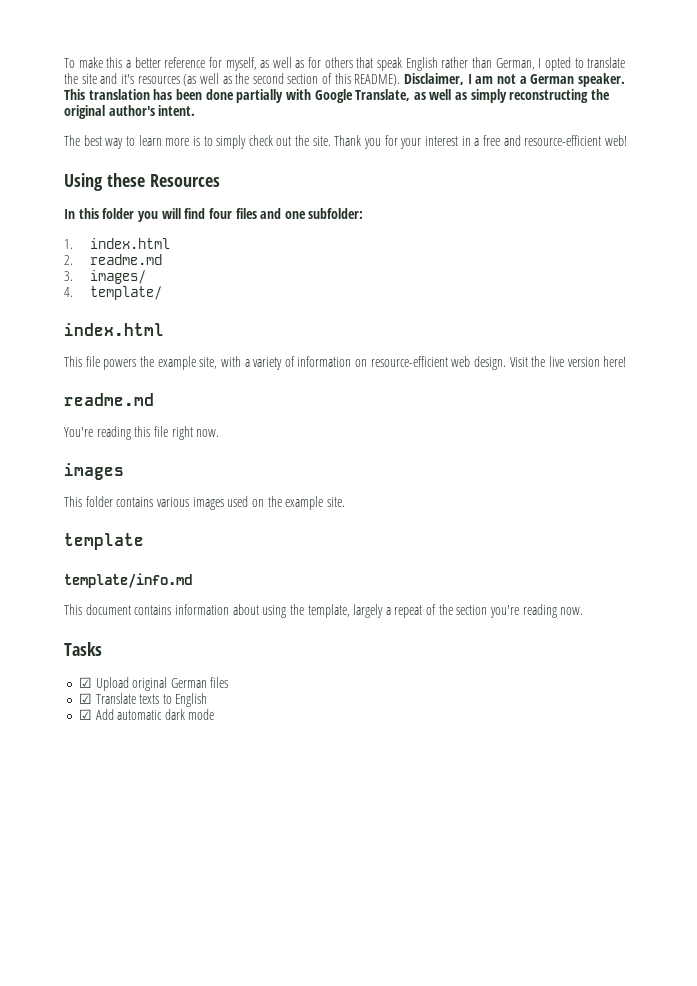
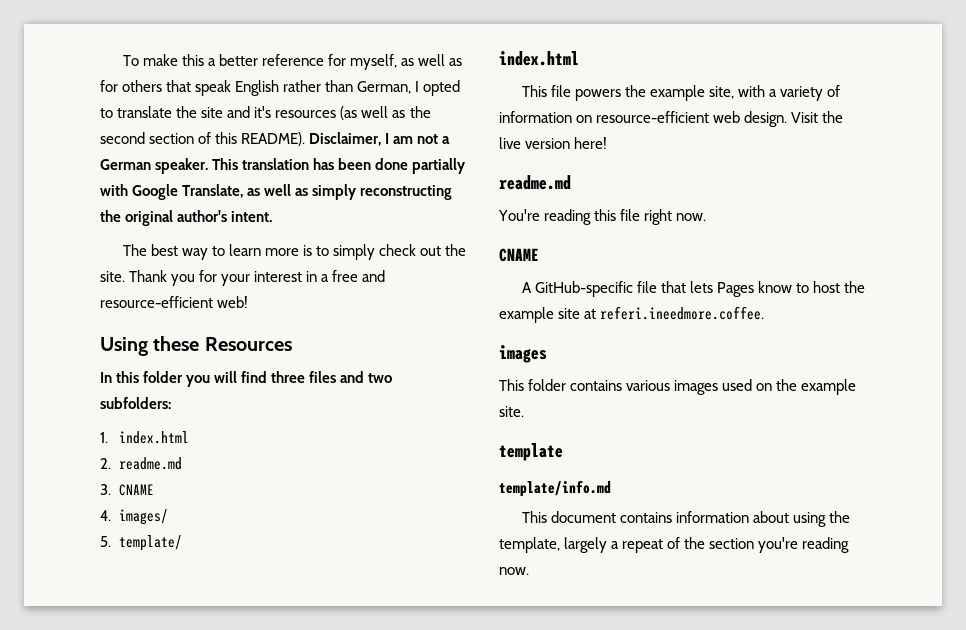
- In this folder you will find four files and one subfolder:
+ In this folder you will find three files and two subfolders:
- 3. images/
+ 3. CNAME
+ 4. images/
- 4. template/
+ 5. template/
  You're reading this file right now.
+ CNAME
+ A GitHub-specific file that lets Pages know to host the example site at referi.ineedmore.coffee.
- Tasks
- ☑ Upload original German files
- ☑ Translate texts to English
- ☑ Add automatic dark mode

